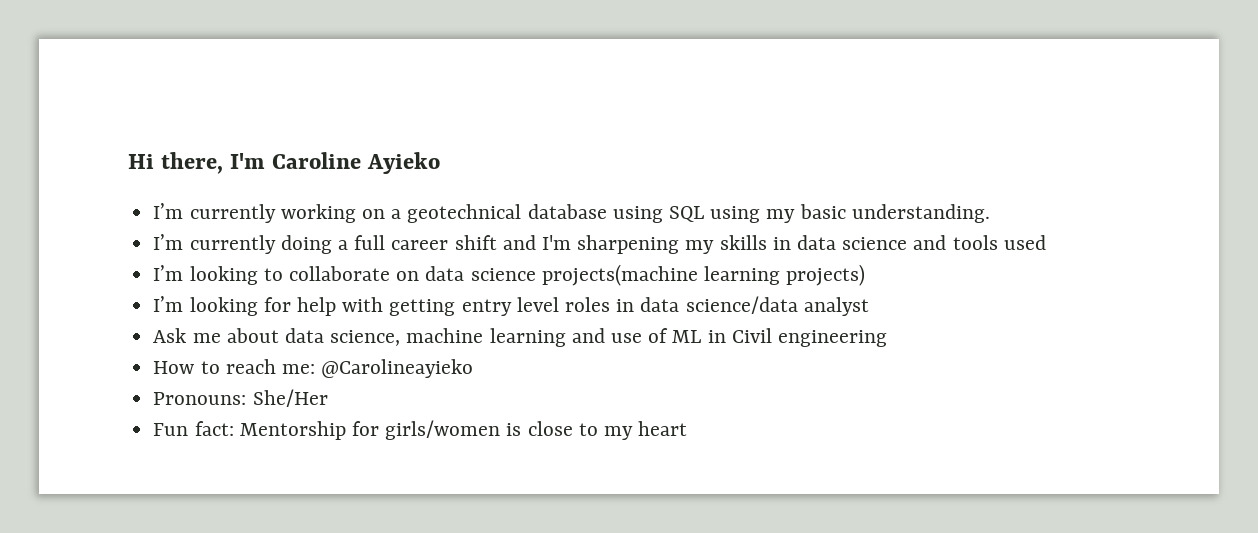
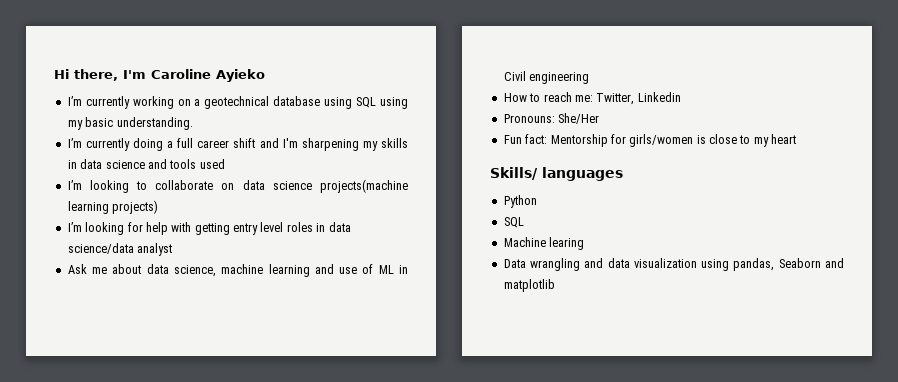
- How to reach me: @Carolineayieko
+ How to reach me: Twitter, Linkedin
+ Skills/ languages
+ Python
+ SQL
+ Machine learing
+ Data wrangling and data visualization using pandas, Seaborn and matplotlib

